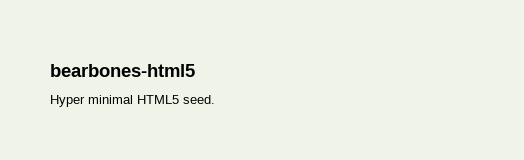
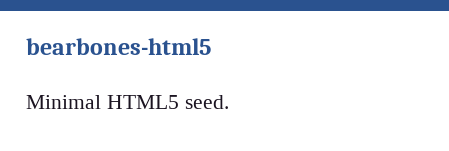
- Hyper minimal HTML5 seed.
+ Minimal HTML5 seed.

